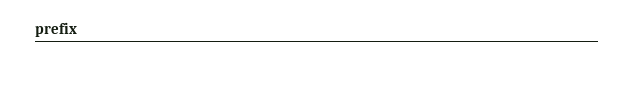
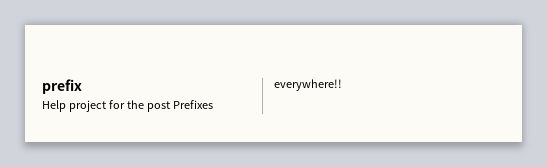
+ Help project for the post Prefixes everywhere!!

